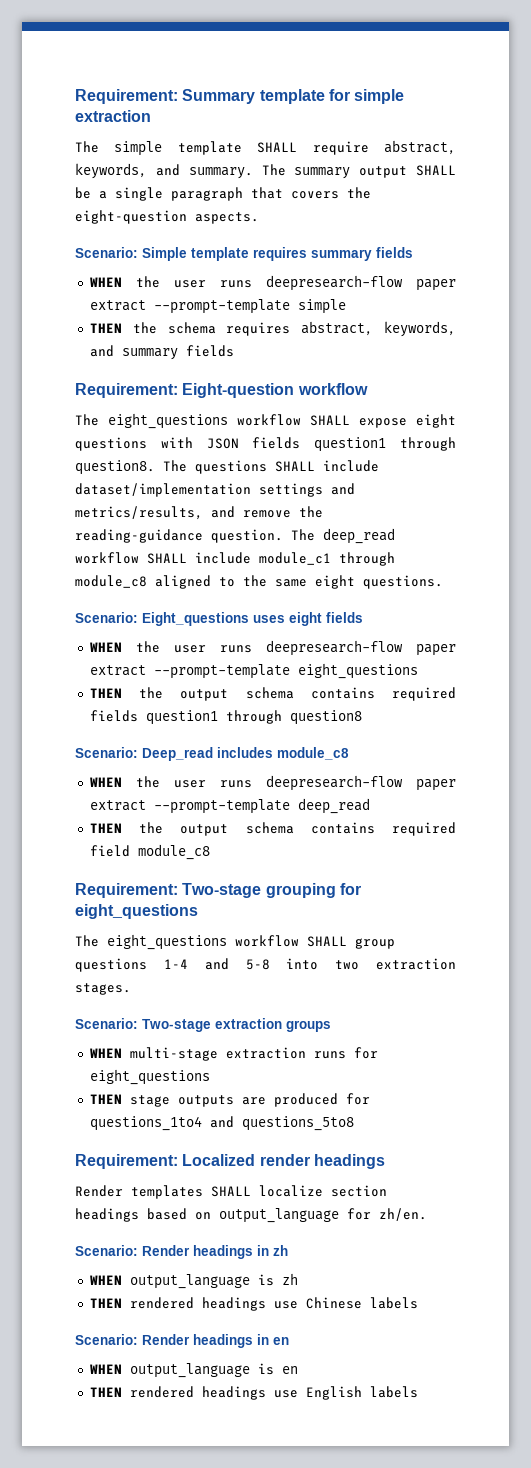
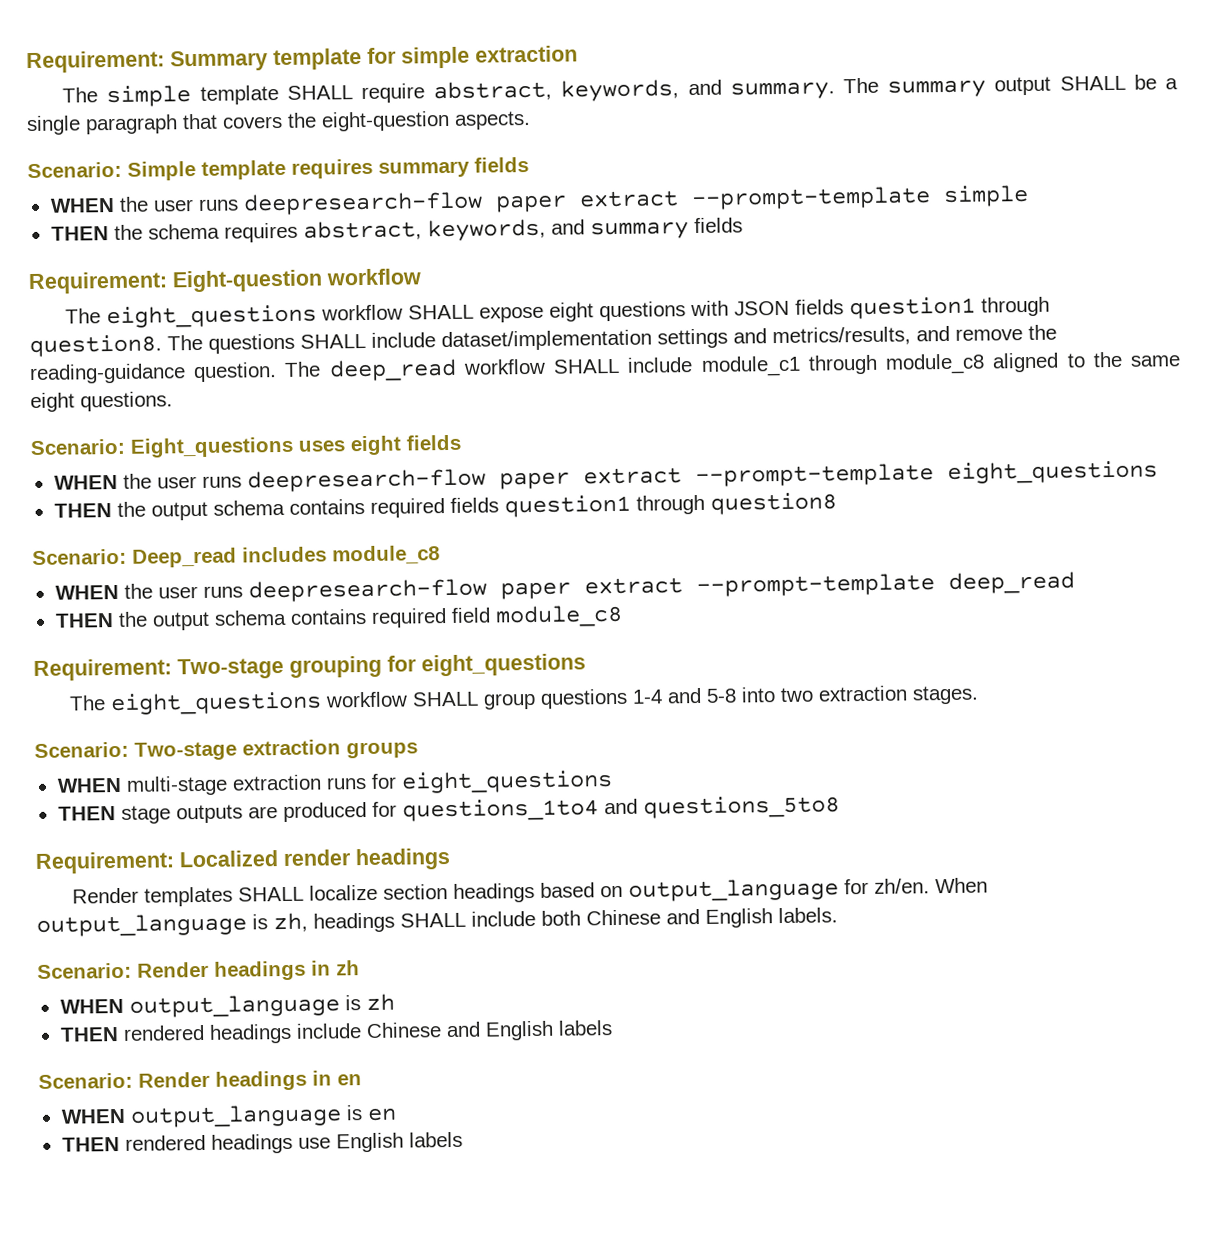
+ When output_language is zh, headings SHALL include both Chinese and English labels.
- THEN rendered headings use Chinese labels
+ THEN rendered headings include Chinese and English labels

